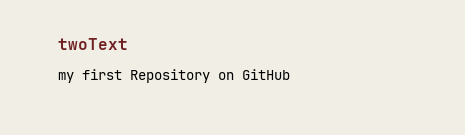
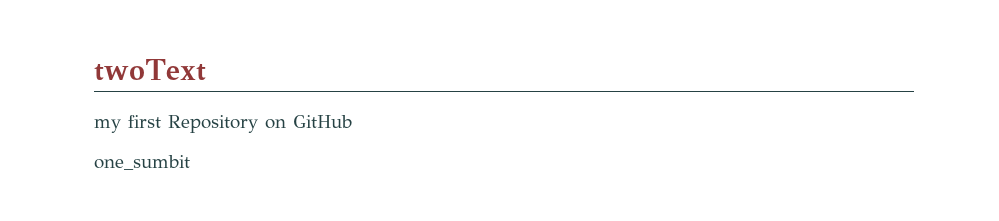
+ one_sumbit

